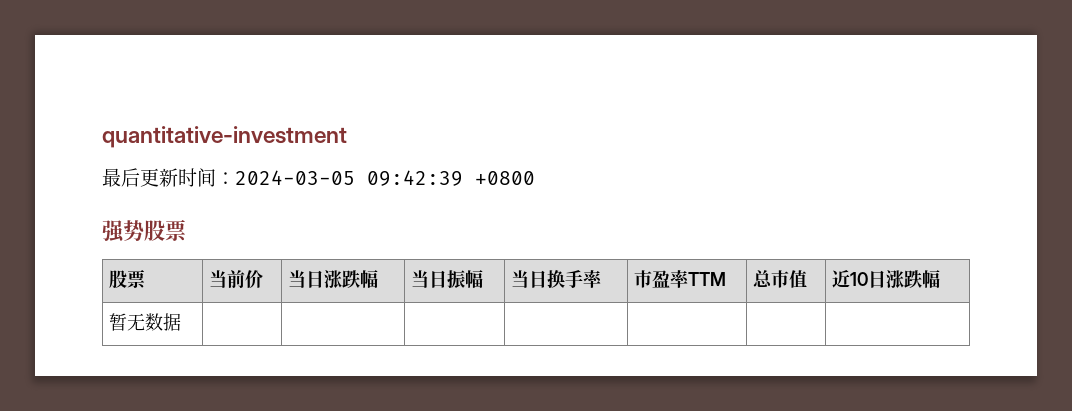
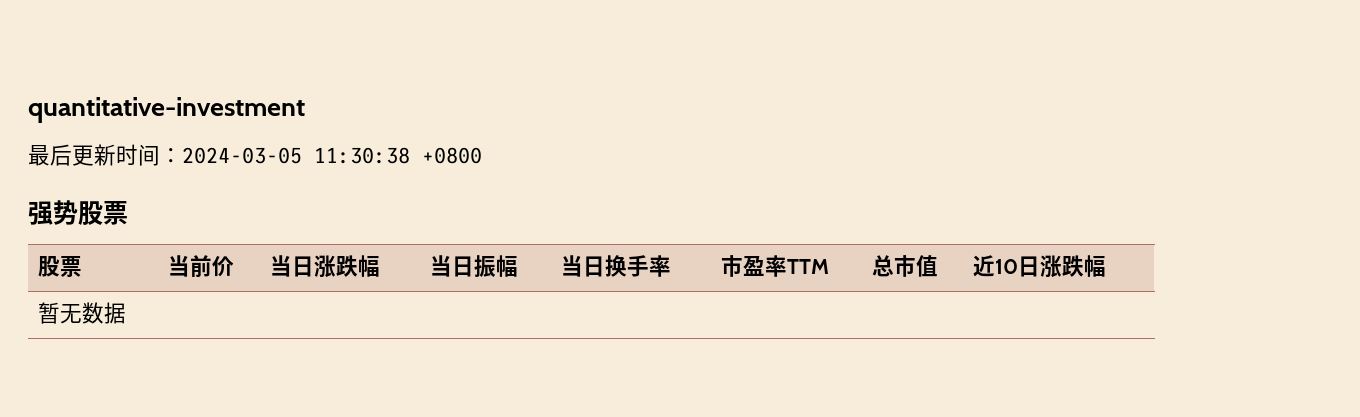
- 最后更新时间：2024-03-05 09:42:39 +0800
+ 最后更新时间：2024-03-05 11:30:38 +0800

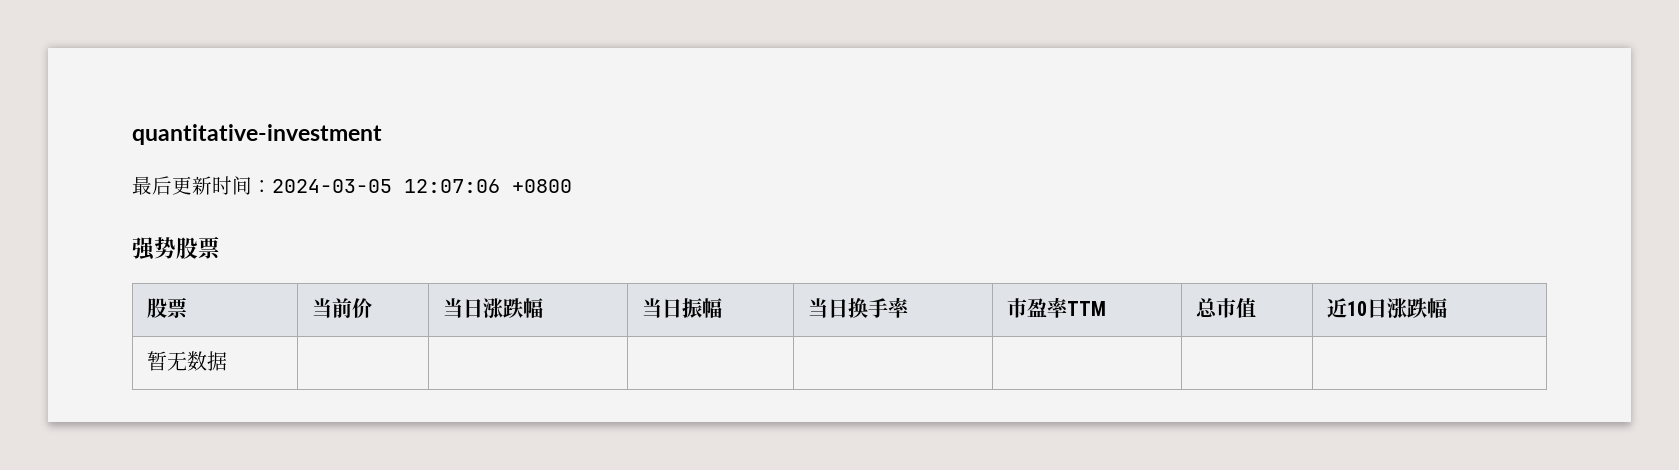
- 最后更新时间：2024-03-05 11:30:38 +0800
+ 最后更新时间：2024-03-05 12:07:06 +0800

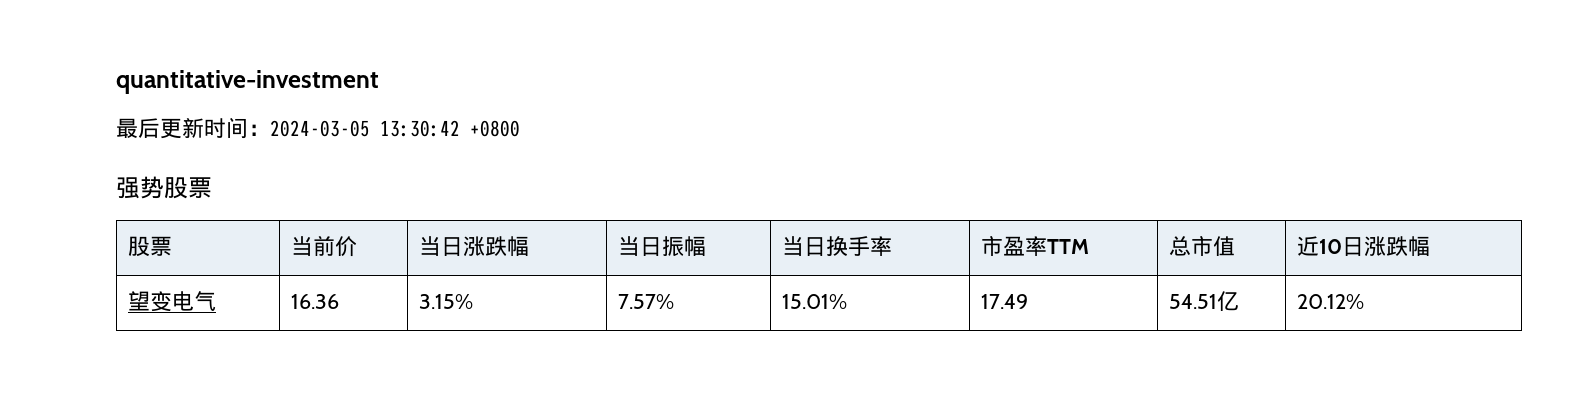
- 最后更新时间：2024-03-05 12:07:06 +0800
+ 最后更新时间：2024-03-05 13:30:42 +0800
- 暂无数据 | | | | | | |
+ 望变电气 | 16.36 | 3.15% | 7.57% | 15.01% | 17.49 | 54.51亿 | 20.12%

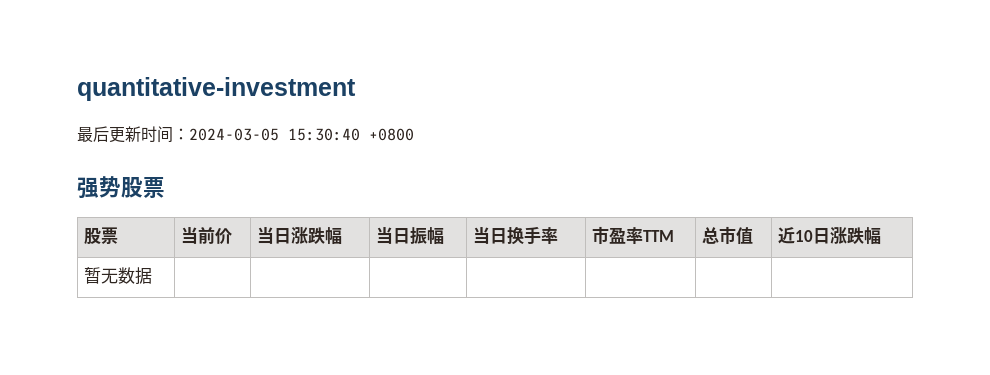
- 最后更新时间：2024-03-05 13:30:42 +0800
+ 最后更新时间：2024-03-05 15:30:40 +0800
- 望变电气 | 16.36 | 3.15% | 7.57% | 15.01% | 17.49 | 54.51亿 | 20.12%
+ 暂无数据 | | | | | | |

